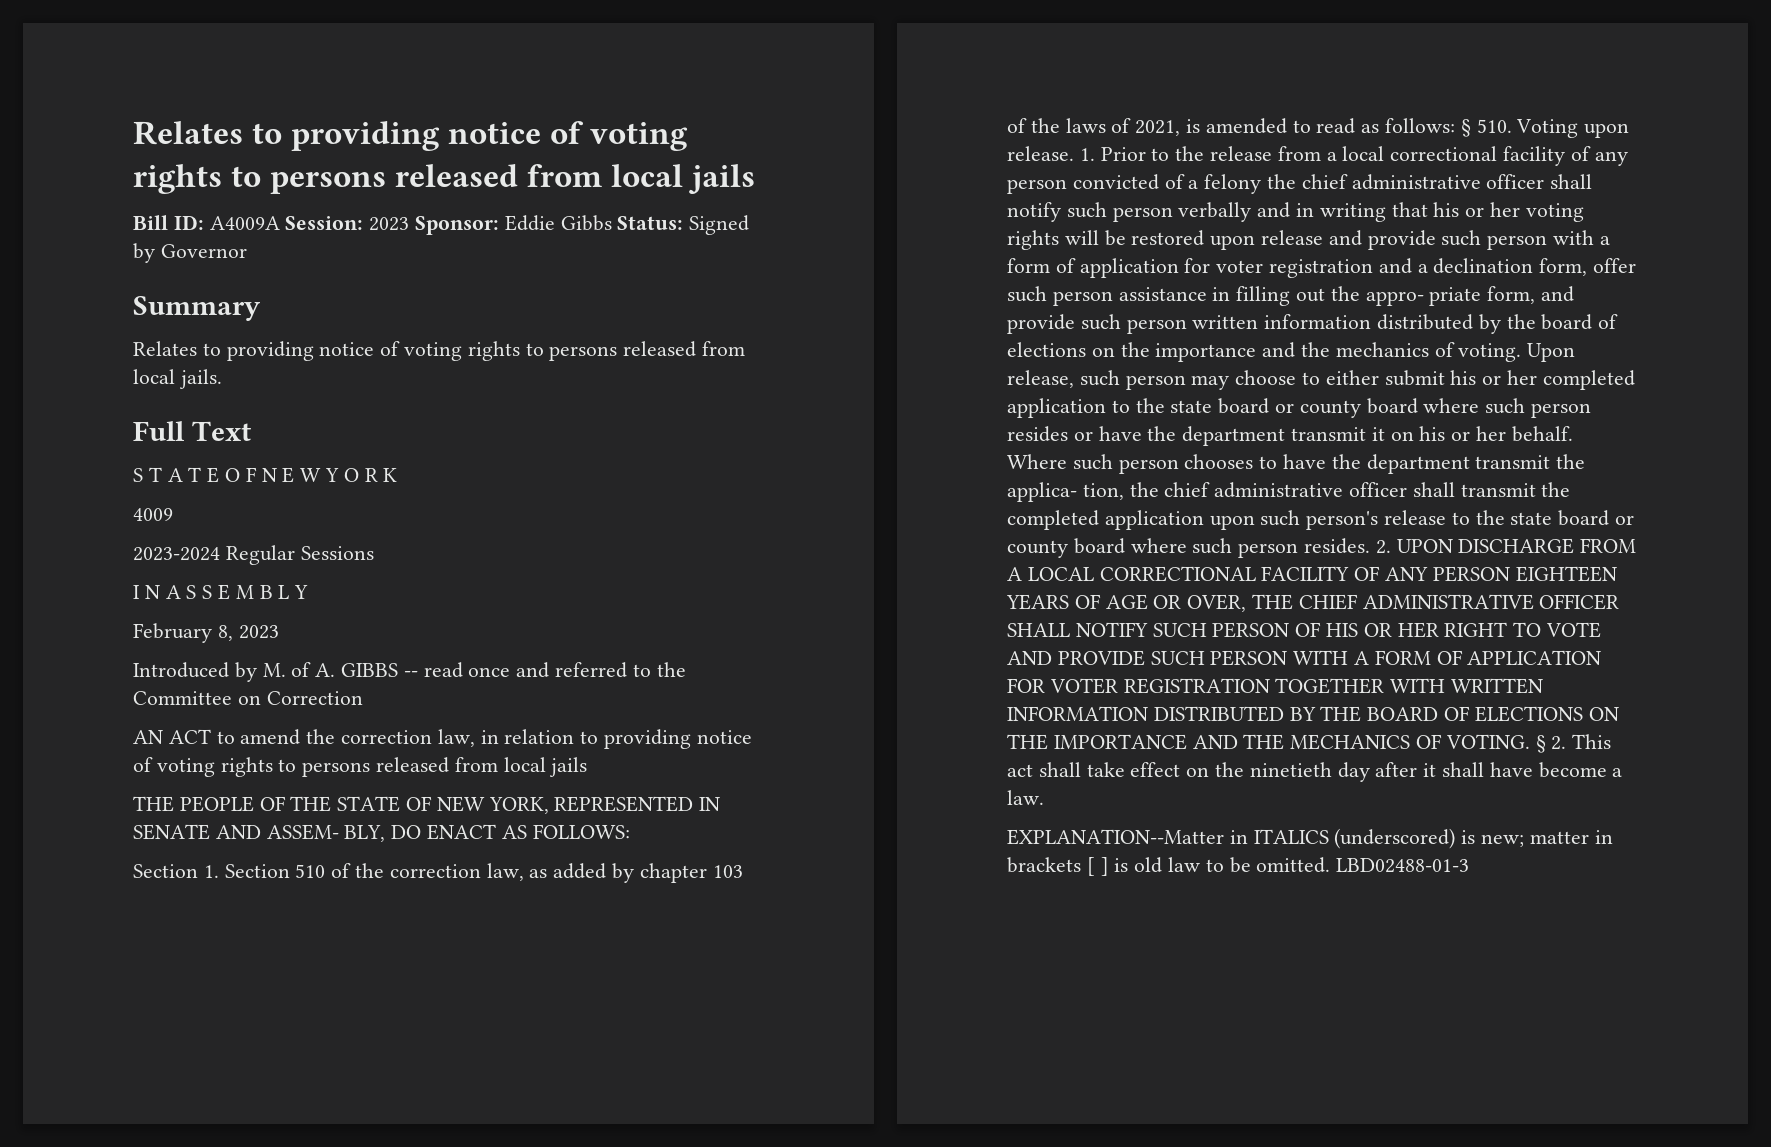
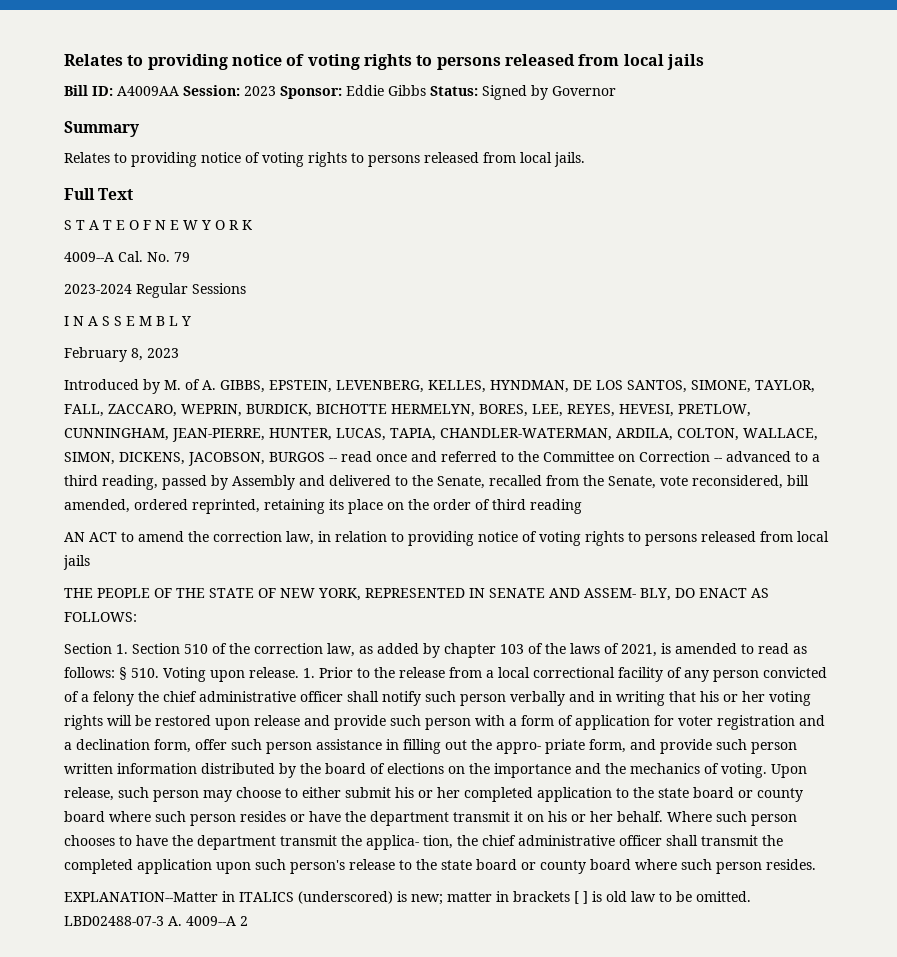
- Bill ID: A4009A Session: 2023 Sponsor: Eddie Gibbs Status: Signed by Governor
+ Bill ID: A4009AA Session: 2023 Sponsor: Eddie Gibbs Status: Signed by Governor
- 4009
+ 4009--A Cal. No. 79
- Introduced by M. of A. GIBBS -- read once and referred to the Committee on Correction
+ Introduced by M. of A. GIBBS, EPSTEIN, LEVENBERG, KELLES, HYNDMAN, DE LOS SANTOS, SIMONE, TAYLOR, FALL, ZACCARO, WEPRIN, BURDICK, BICHOTTE HERMELYN, BORES, LEE, REYES, HEVESI, PRETLOW, CUNNINGHAM, JEAN-PIERRE, HUNTER, LUCAS, TAPIA, CHANDLER-WATERMAN, ARDILA, COLTON, WALLACE, SIMON, DICKENS, JACOBSON, BURGOS -- read once and referred to the Committee on Correction -- advanced to a third reading, passed by Assembly and delivered to the Senate, recalled from the Senate, vote reconsidered, bill amended, ordered reprinted, retaining its place on the order of third reading
- 2. UPON DISCHARGE FROM A LOCAL CORRECTIONAL FACILITY OF ANY PERSON EIGHTEEN YEARS OF AGE OR OVER, THE CHIEF ADMINISTRATIVE OFFICER SHALL NOTIFY SUCH PERSON OF HIS OR HER RIGHT TO VOTE AND PROVIDE SUCH PERSON WITH A FORM OF APPLICATION FOR VOTER REGISTRATION TOGETHER WITH WRITTEN INFORMATION DISTRIBUTED BY THE BOARD OF ELECTIONS ON THE IMPORTANCE AND THE MECHANICS OF VOTING. § 2. This act shall take effect on the ninetieth day after it shall have become a law.
- LBD02488-01-3
+ LBD02488-07-3 A. 4009--A 2

